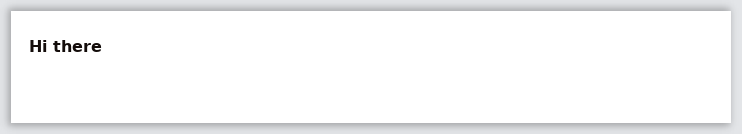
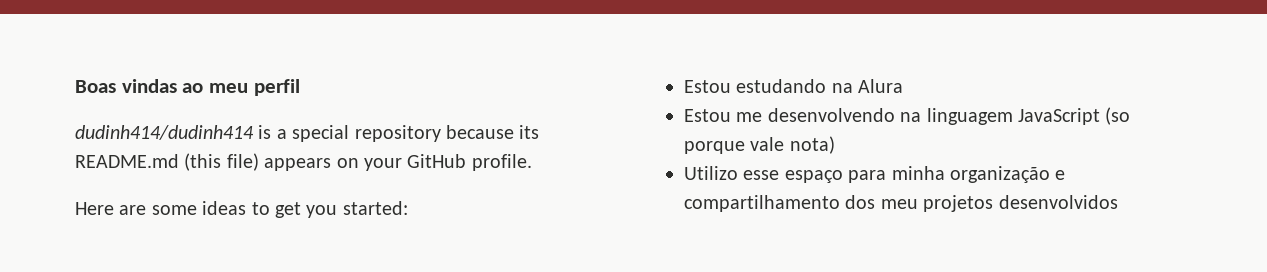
- Hi there
+ Boas vindas ao meu perfil
+ dudinh414/dudinh414 is a special repository because its README.md (this file) appears on your GitHub profile.
+ Here are some ideas to get you started:
+ Estou estudando na Alura
+ Estou me desenvolvendo na linguagem JavaScript (so porque vale nota)
+ Utilizo esse espaço para minha organização e compartilhamento dos meu projetos desenvolvidos

